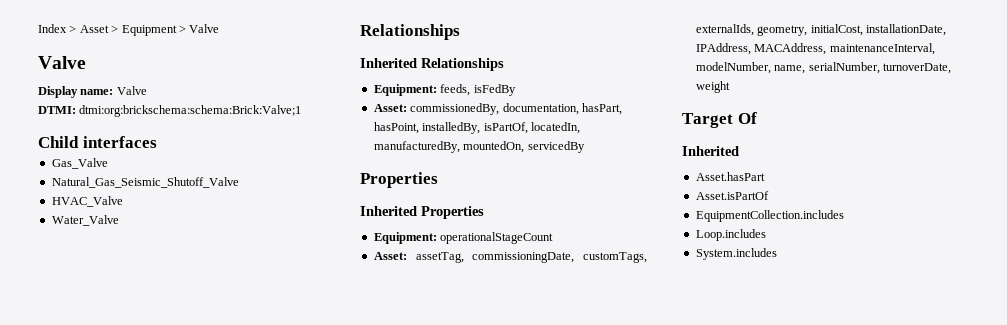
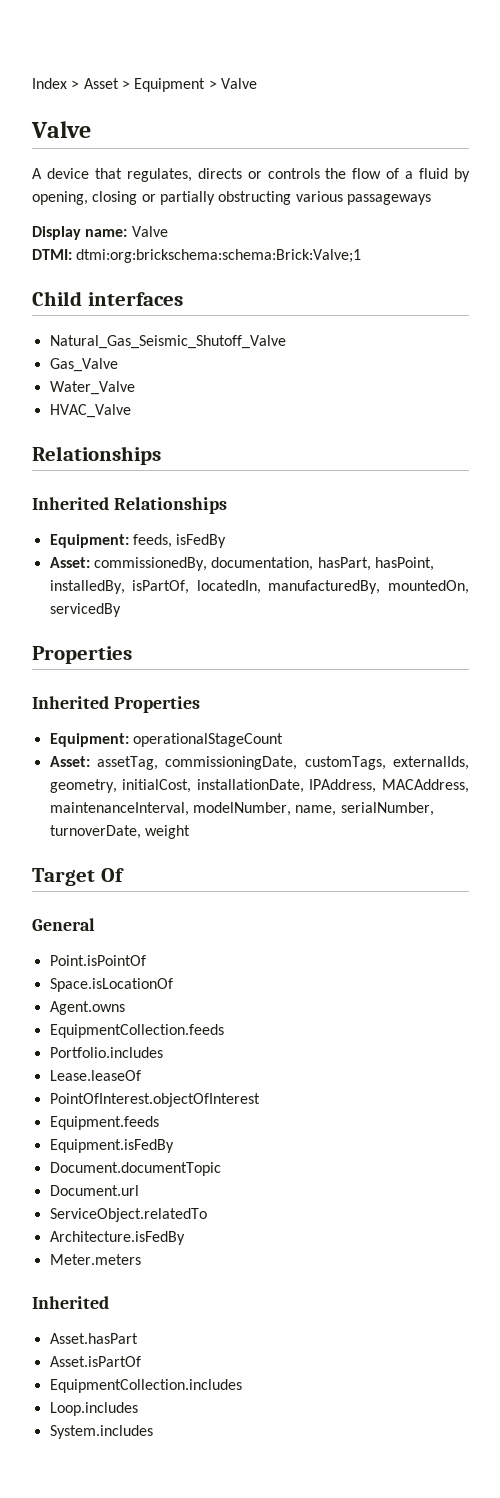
+ A device that regulates, directs or controls the flow of a fluid by opening, closing or partially obstructing various passageways
+ Natural_Gas_Seismic_Shutoff_Valve
- Natural_Gas_Seismic_Shutoff_Valve
+ Water_Valve
- Water_Valve
+ General
+ Point.isPointOf
+ Space.isLocationOf
+ Agent.owns
+ EquipmentCollection.feeds
+ Portfolio.includes
+ Lease.leaseOf
+ PointOfInterest.objectOfInterest
+ Equipment.feeds
+ Equipment.isFedBy
+ Document.documentTopic
+ Document.url
+ ServiceObject.relatedTo
+ Architecture.isFedBy
+ Meter.meters

